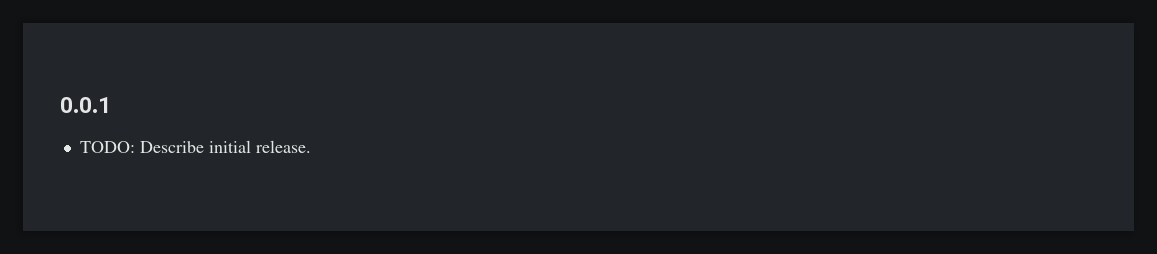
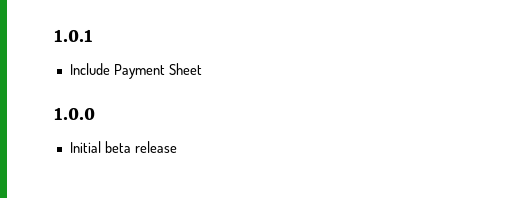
- 0.0.1
- TODO: Describe initial release.
+ 1.0.1
+ Include Payment Sheet
+ 1.0.0
+ Initial beta release

